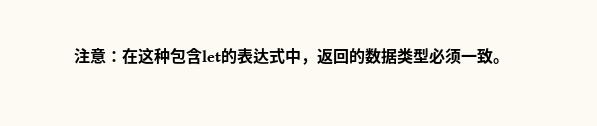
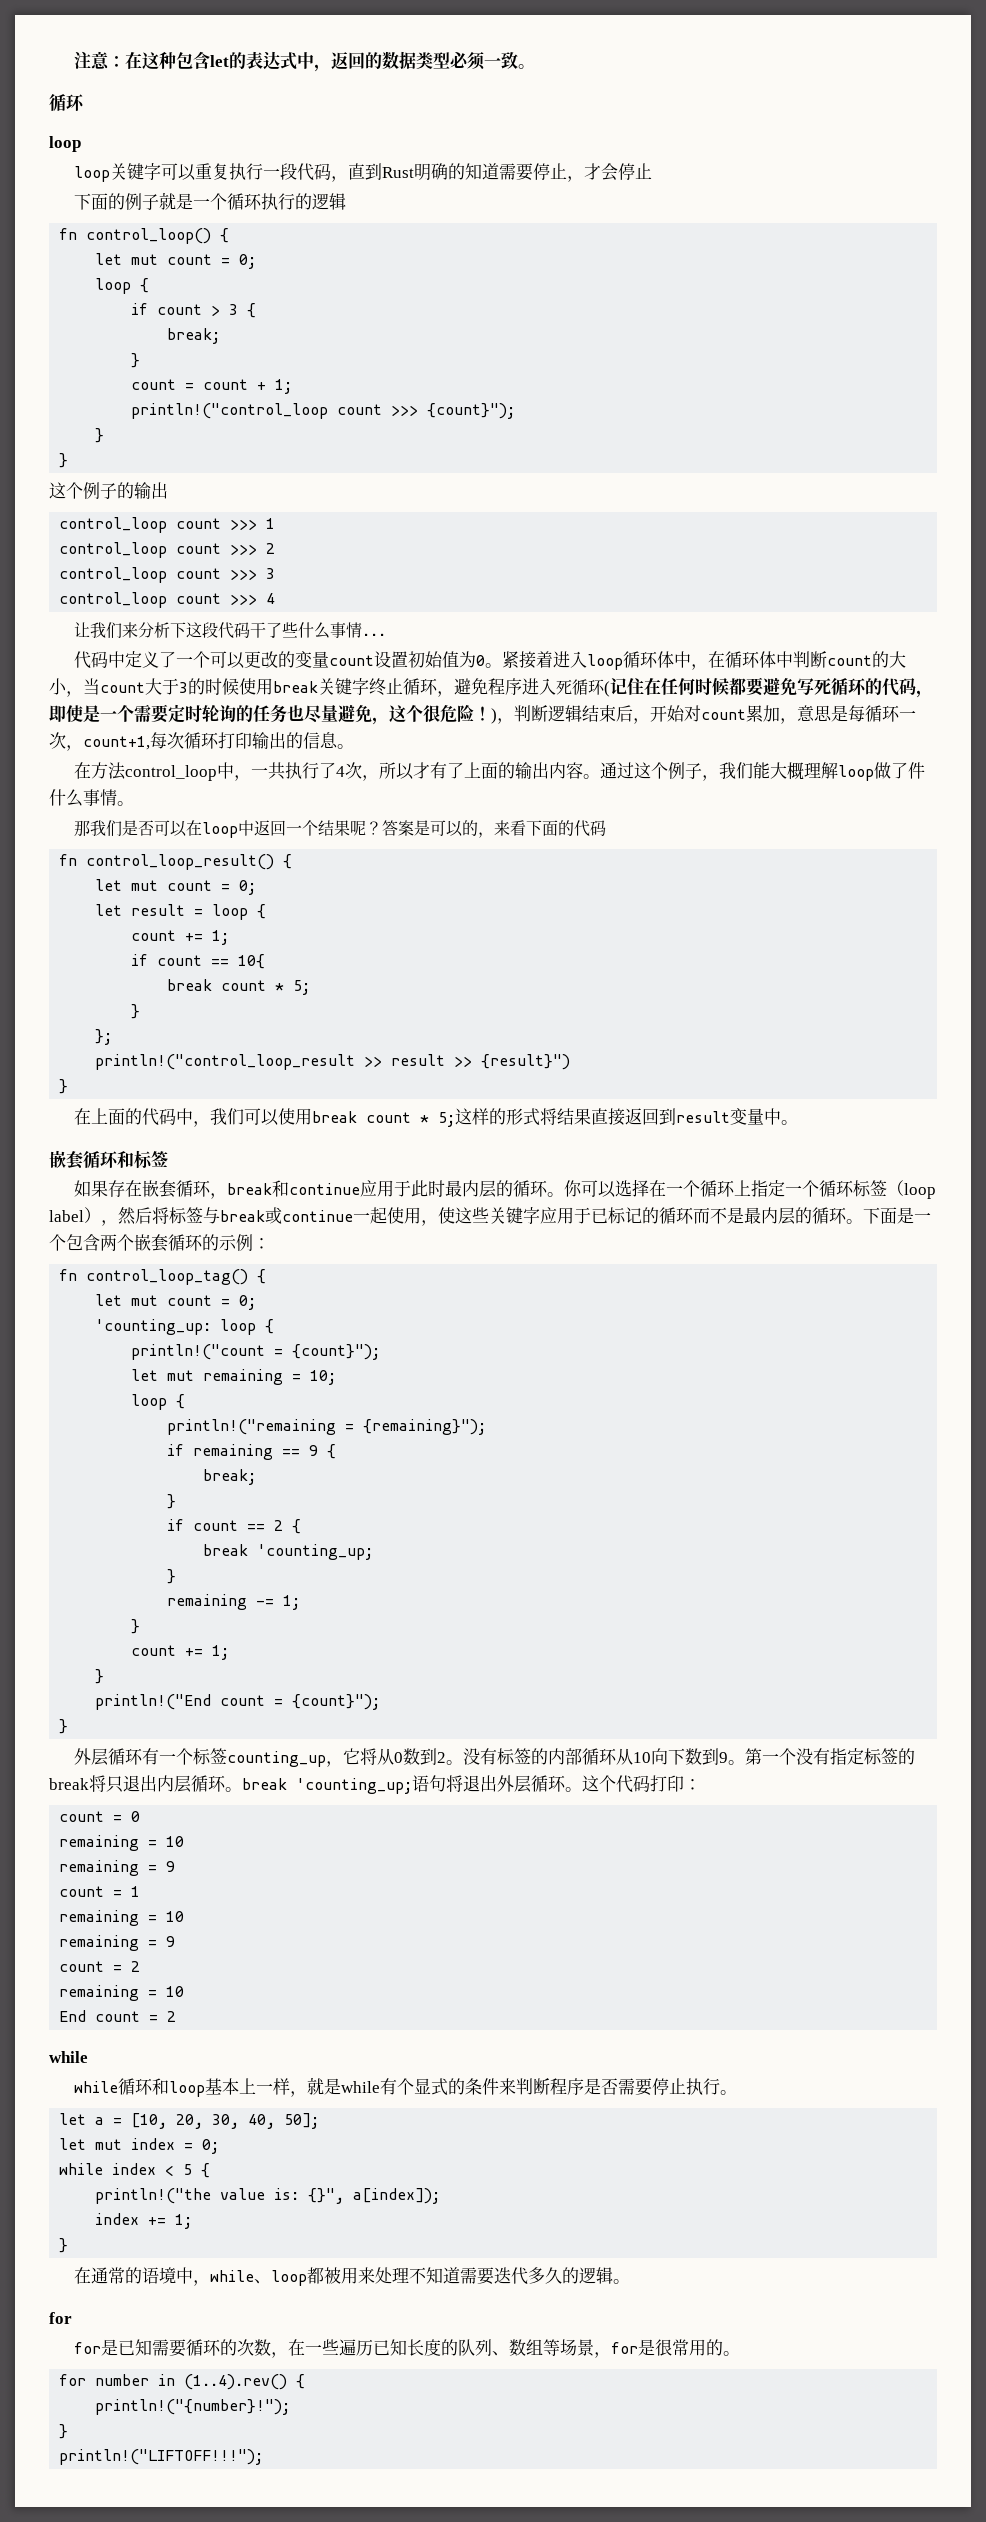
  注意：在这种包含let的表达式中，返回的数据类型必须一致。
+ 循环
+ loop
+ loop关键字可以重复执行一段代码，直到Rust明确的知道需要停止，才会停止
+ 下面的例子就是一个循环执行的逻辑
+ fn control_loop() {
+ let mut count = 0;
+ loop {
+ if count > 3 {
+ break;
+ }
+ count = count + 1;
+ println!("control_loop count >>> {count}");
+ }
+ }
+ 这个例子的输出
+ control_loop count >>> 1
+ control_loop count >>> 2
+ control_loop count >>> 3
+ control_loop count >>> 4
+ 让我们来分析下这段代码干了些什么事情...
+ 代码中定义了一个可以更改的变量count设置初始值为0。紧接着进入loop循环体中，在循环体中判断count的大小，当count大于3的时候使用break关键字终止循环，避免程序进入死循环(记住在任何时候都要避免写死循环的代码，即使是一个需要定时轮询的任务也尽量避免，这个很危险！)，判断逻辑结束后，开始对count累加，意思是每循环一次，count+1,每次循环打印输出的信息。
+ 在方法control_loop中，一共执行了4次，所以才有了上面的输出内容。通过这个例子，我们能大概理解loop做了件什么事情。
+ 那我们是否可以在loop中返回一个结果呢？答案是可以的，来看下面的代码
+ fn control_loop_result() {
+ let mut count = 0;
+ let result = loop {
+ count += 1;
+ if count == 10{
+ break count * 5;
+ }
+ };
+ println!("control_loop_result >> result >> {result}")
+ }
+ 在上面的代码中，我们可以使用break count * 5;这样的形式将结果直接返回到result变量中。
+ 嵌套循环和标签
+ 如果存在嵌套循环，break和continue应用于此时最内层的循环。你可以选择在一个循环上指定一个循环标签（loop label），然后将标签与break或continue一起使用，使这些关键字应用于已标记的循环而不是最内层的循环。下面是一个包含两个嵌套循环的示例：
+ fn control_loop_tag() {
+ let mut count = 0;
+ 'counting_up: loop {
+ println!("count = {count}");
+ let mut remaining = 10;
+ loop {
+ println!("remaining = {remaining}");
+ if remaining == 9 {
+ break;
+ }
+ if count == 2 {
+ break 'counting_up;
+ }
+ remaining -= 1;
+ }
+ count += 1;
+ }
+ println!("End count = {count}");
+ }
+ 外层循环有一个标签counting_up，它将从0数到2。没有标签的内部循环从10向下数到9。第一个没有指定标签的break将只退出内层循环。break 'counting_up;语句将退出外层循环。这个代码打印：
+ count = 0
+ remaining = 10
+ remaining = 9
+ count = 1
+ remaining = 10
+ remaining = 9
+ count = 2
+ remaining = 10
+ End count = 2
+ while
+ while循环和loop基本上一样，就是while有个显式的条件来判断程序是否需要停止执行。
+ let a = [10, 20, 30, 40, 50];
+ let mut index = 0;
+ while index < 5 {
+ println!("the value is: {}", a[index]);
+ index += 1;
+ }
+ 在通常的语境中，while、loop都被用来处理不知道需要迭代多久的逻辑。
+ for
+ for是已知需要循环的次数，在一些遍历已知长度的队列、数组等场景，for是很常用的。
+ for number in (1..4).rev() {
+ println!("{number}!");
+ }
+ println!("LIFTOFF!!!");

